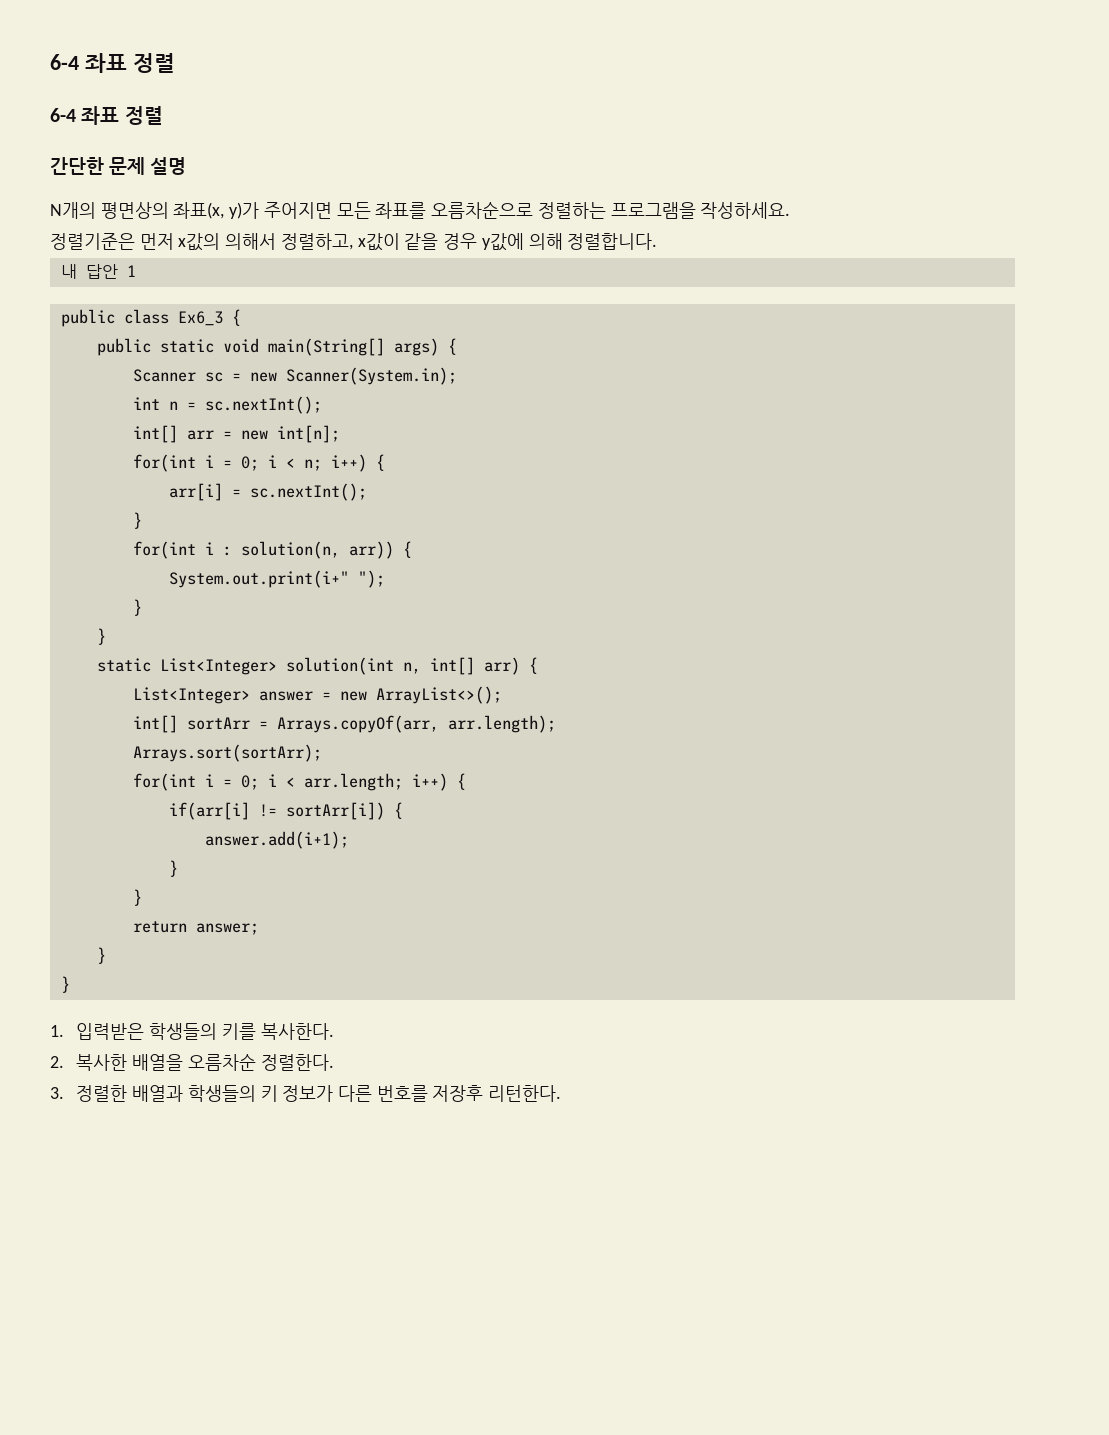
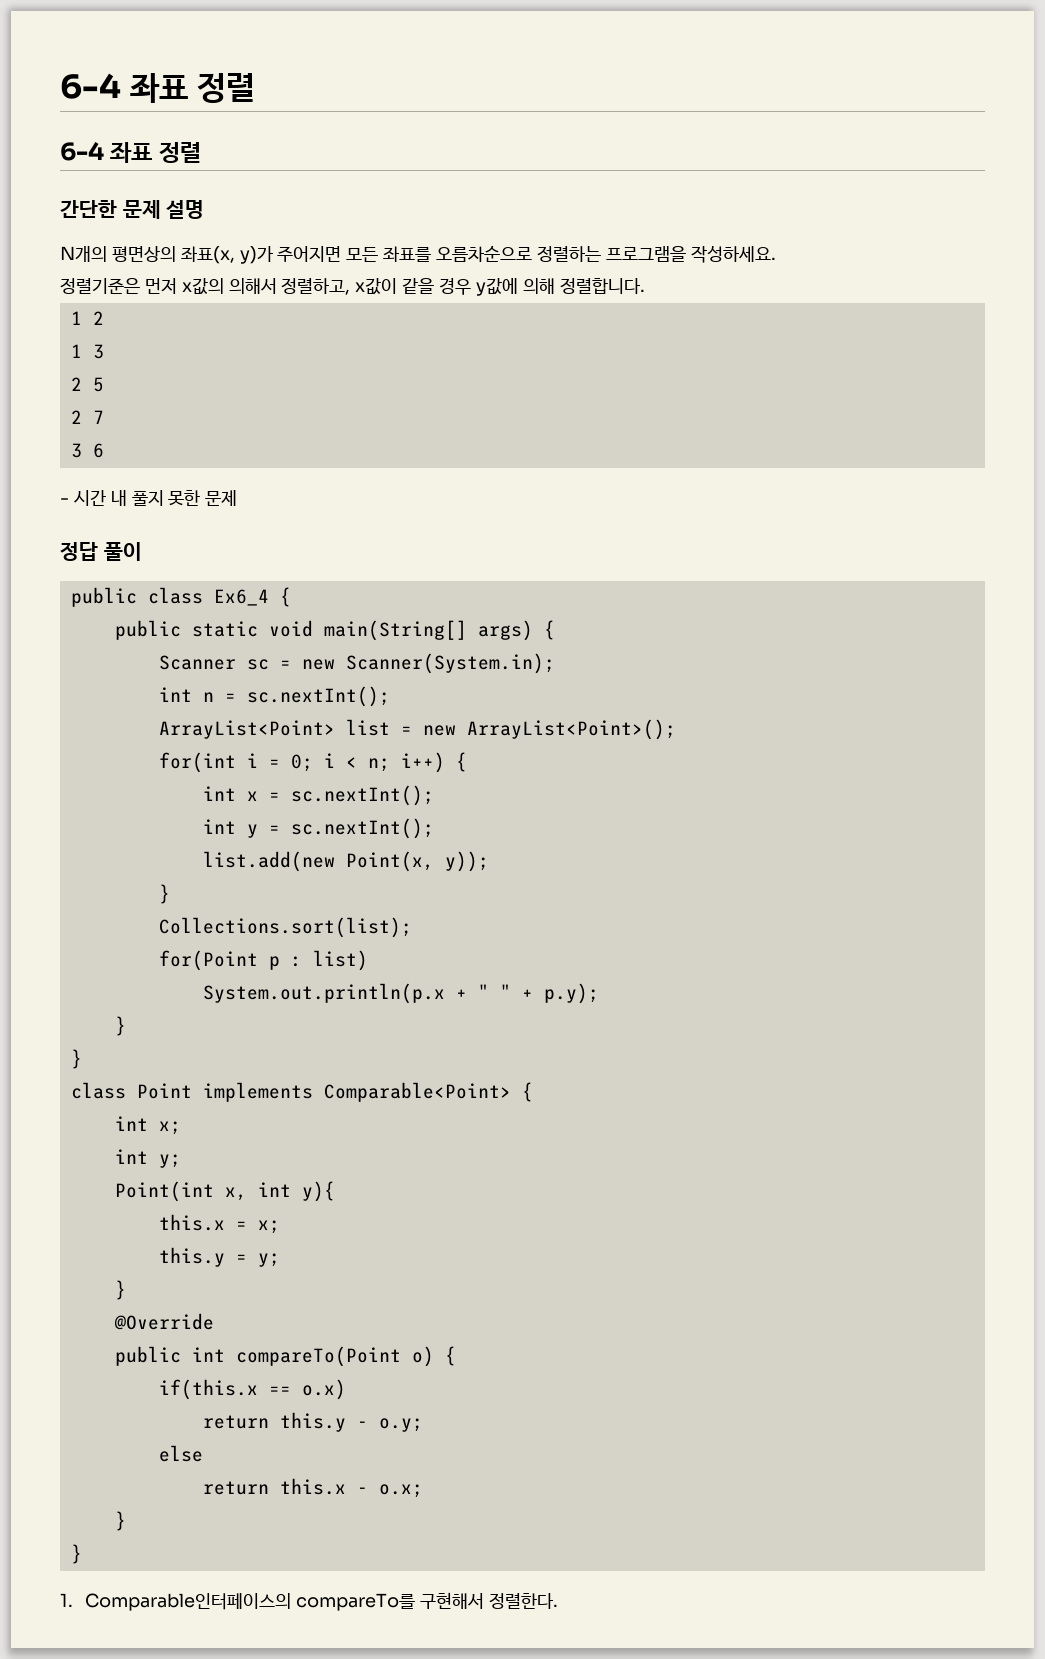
- 내 답안 1
+ 1 2
+ 1 3
+ 2 5
+ 2 7
+ 3 6
+ - 시간 내 풀지 못한 문제
+ 정답 풀이
- public class Ex6_3 {
+ public class Ex6_4 {
- int[] arr = new int[n];
+ ArrayList<Point> list = new ArrayList<Point>();
- arr[i] = sc.nextInt();
+ int x = sc.nextInt();
+ int y = sc.nextInt();
+ list.add(new Point(x, y));
  }
- for(int i : solution(n, arr)) {
- System.out.print(i+" ");
+ Collections.sort(list);
+ for(Point p : list)
+ System.out.println(p.x + " " + p.y);
  }
  }
- static List<Integer> solution(int n, int[] arr) {
- List<Integer> answer = new ArrayList<>();
- int[] sortArr = Arrays.copyOf(arr, arr.length);
- Arrays.sort(sortArr);
- for(int i = 0; i < arr.length; i++) {
- if(arr[i] != sortArr[i]) {
- answer.add(i+1);
+ class Point implements Comparable<Point> {
+ int x;
+ int y;
+ Point(int x, int y){
+ this.x = x;
+ this.y = y;
+ }
+ @Override
+ public int compareTo(Point o) {
+ if(this.x == o.x)
+ return this.y - o.y;
+ else
+ return this.x - o.x;
  }
  }
- return answer;
- }
- }
- 1. 입력받은 학생들의 키를 복사한다.
- 2. 복사한 배열을 오름차순 정렬한다.
- 3. 정렬한 배열과 학생들의 키 정보가 다른 번호를 저장후 리턴한다.
+ 1. Comparable인터페이스의 compareTo를 구현해서 정렬한다.

